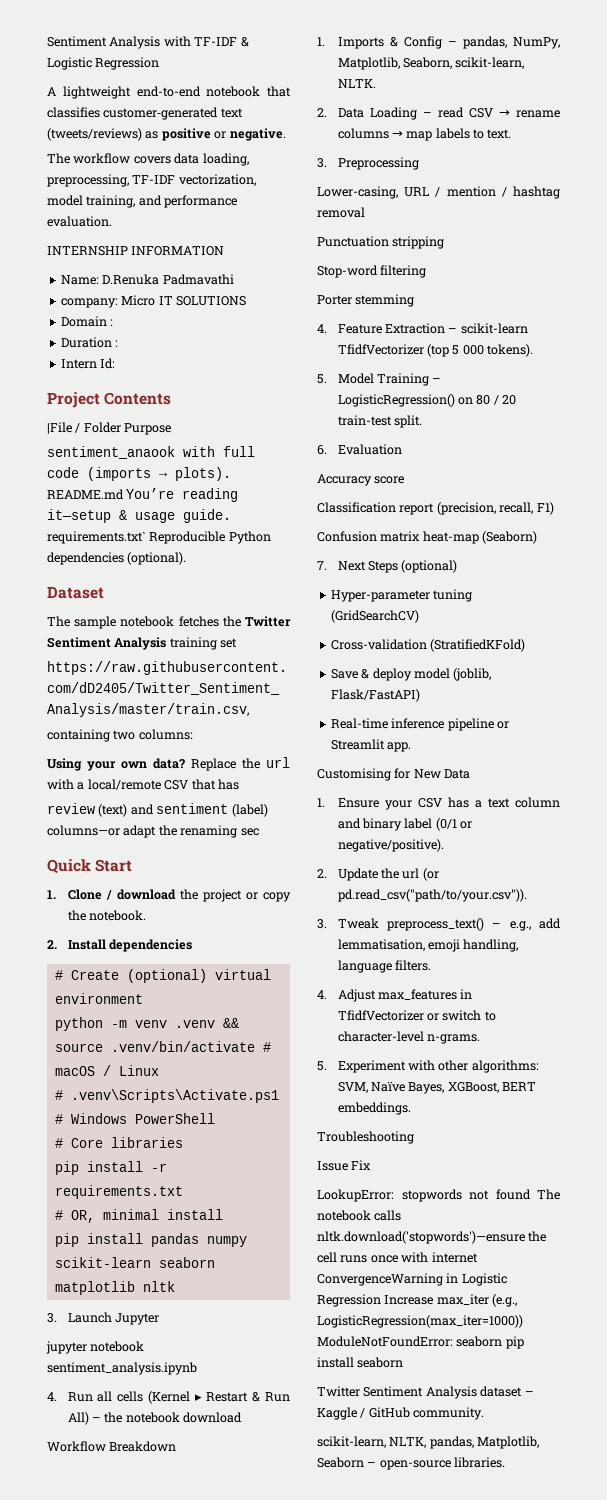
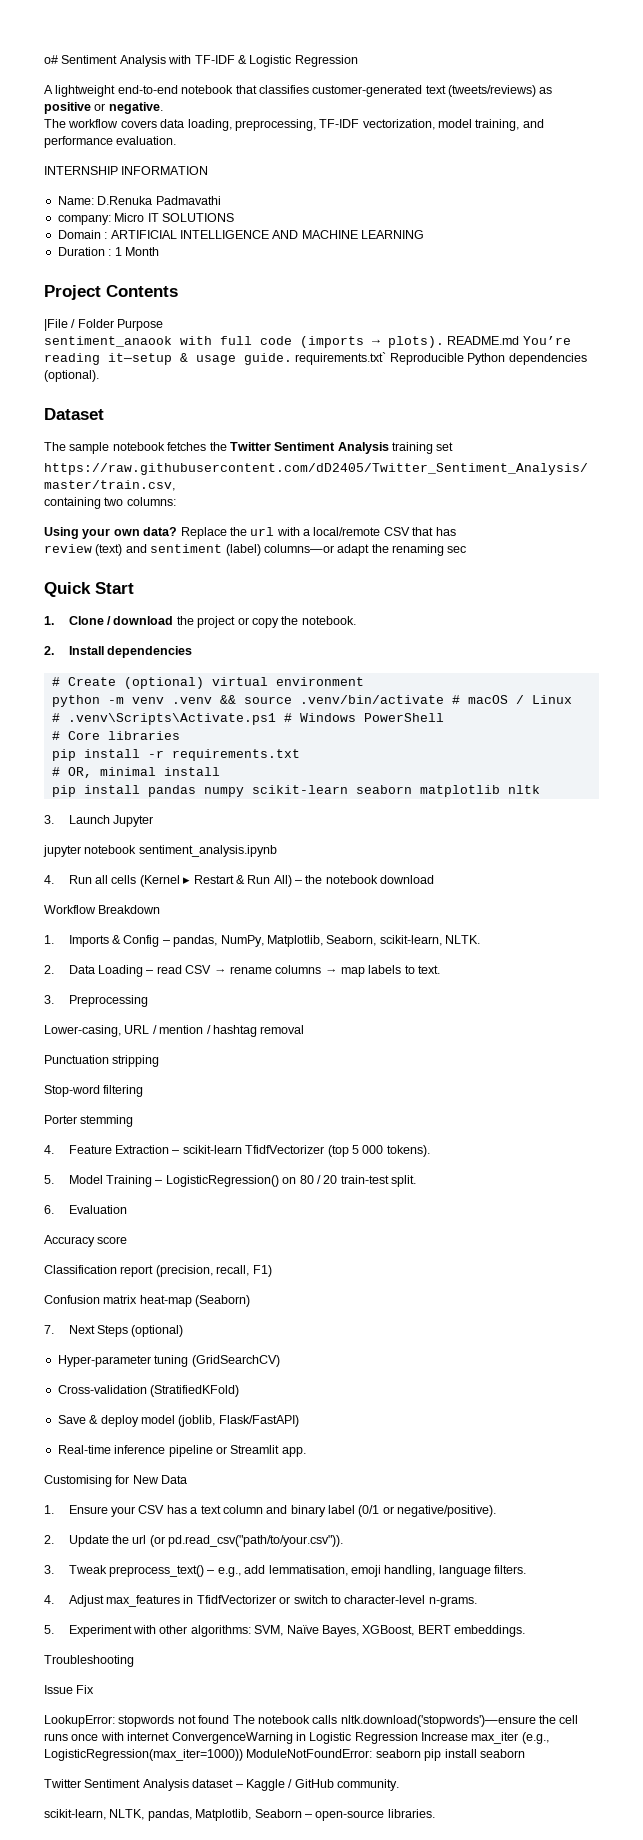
- Sentiment Analysis with TF-IDF & Logistic Regression
+ o# Sentiment Analysis with TF-IDF & Logistic Regression
- Domain :
+ Domain : ARTIFICIAL INTELLIGENCE AND MACHINE LEARNING
- Duration :
- Intern Id:
+ Duration : 1 Month

